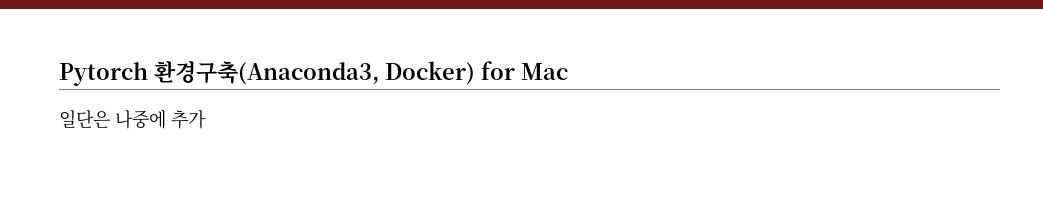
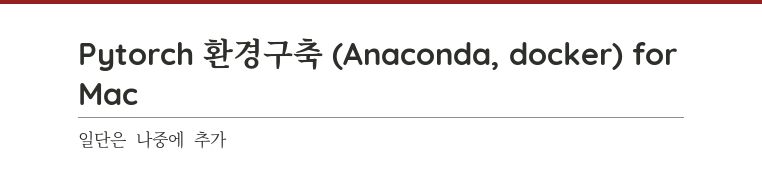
- Pytorch 환경구축(Anaconda3, Docker) for Mac
+ Pytorch 환경구축 (Anaconda, docker) for Mac

